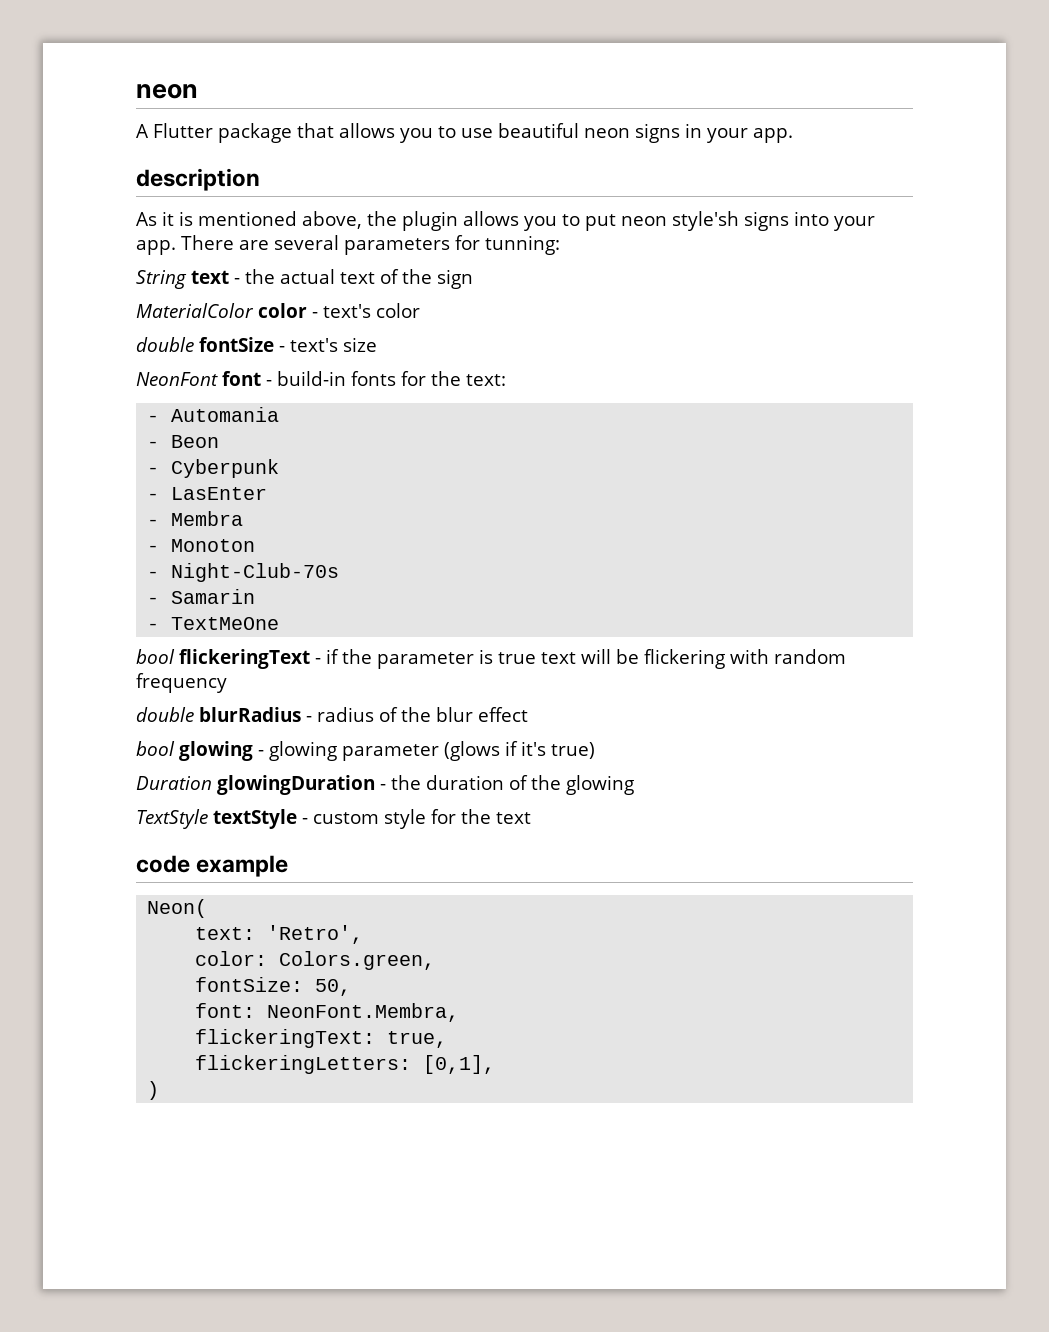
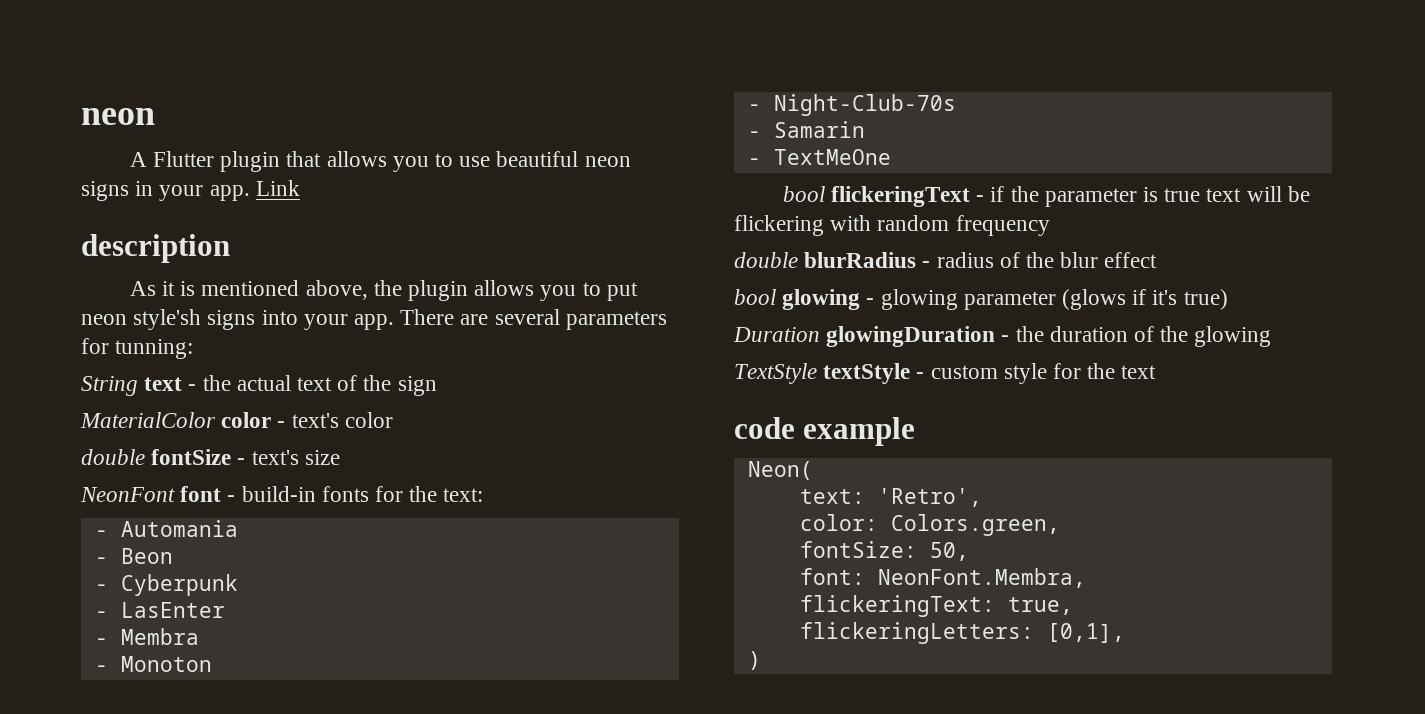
- A Flutter package that allows you to use beautiful neon signs in your app.
+ A Flutter plugin that allows you to use beautiful neon signs in your app. Link

